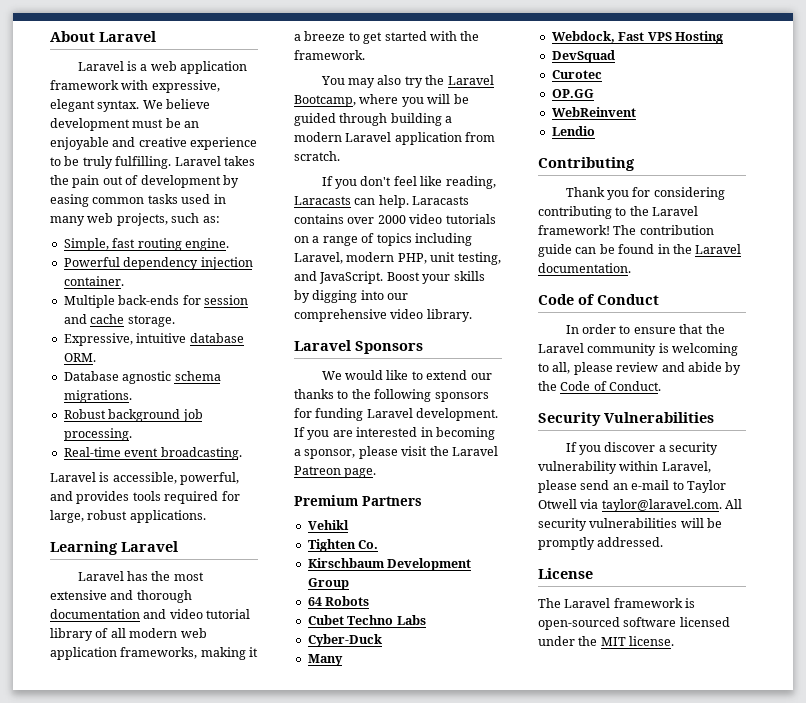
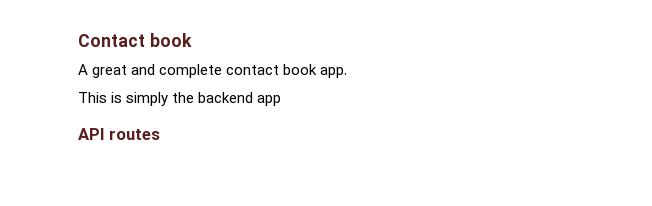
- About Laravel
- Laravel is a web application framework with expressive, elegant syntax. We believe development must be an enjoyable and creative experience to be truly fulfilling. Laravel takes the pain out of development by easing common tasks used in many web projects, such as:
- Simple, fast routing engine.
- Powerful dependency injection container.
- Multiple back-ends for session and cache storage.
- Expressive, intuitive database ORM.
- Database agnostic schema migrations.
- Robust background job processing.
- Real-time event broadcasting.
- Laravel is accessible, powerful, and provides tools required for large, robust applications.
- Learning Laravel
- Laravel has the most extensive and thorough documentation and video tutorial library of all modern web application frameworks, making it a breeze to get started with the framework.
- You may also try the Laravel Bootcamp, where you will be guided through building a modern Laravel application from scratch.
- If you don't feel like reading, Laracasts can help. Laracasts contains over 2000 video tutorials on a range of topics including Laravel, modern PHP, unit testing, and JavaScript. Boost your skills by digging into our comprehensive video library.
- Laravel Sponsors
- We would like to extend our thanks to the following sponsors for funding Laravel development. If you are interested in becoming a sponsor, please visit the Laravel Patreon page.
- Premium Partners
- Vehikl
- Tighten Co.
- Kirschbaum Development Group
- 64 Robots
- Cubet Techno Labs
- Cyber-Duck
- Many
- Webdock, Fast VPS Hosting
- DevSquad
- Curotec
- OP.GG
- WebReinvent
- Lendio
- Contributing
- Thank you for considering contributing to the Laravel framework! The contribution guide can be found in the Laravel documentation.
- Code of Conduct
- In order to ensure that the Laravel community is welcoming to all, please review and abide by the Code of Conduct.
- Security Vulnerabilities
- If you discover a security vulnerability within Laravel, please send an e-mail to Taylor Otwell via taylor@laravel.com. All security vulnerabilities will be promptly addressed.
- License
- The Laravel framework is open-sourced software licensed under the MIT license.
+ Contact book
+ A great and complete contact book app.
+ This is simply the backend app
+ API routes

